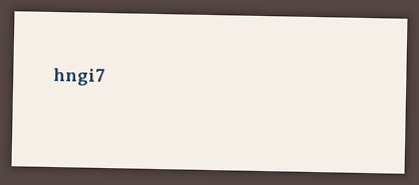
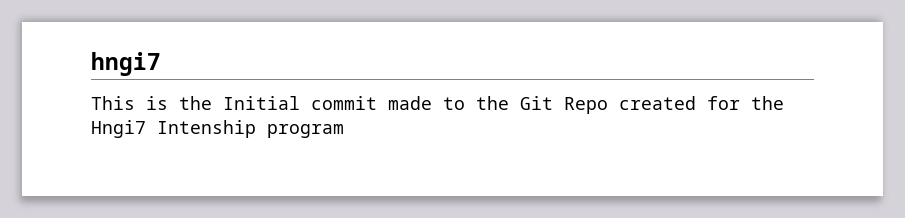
+ This is the Initial commit made to the Git Repo created for the Hngi7 Intenship program

